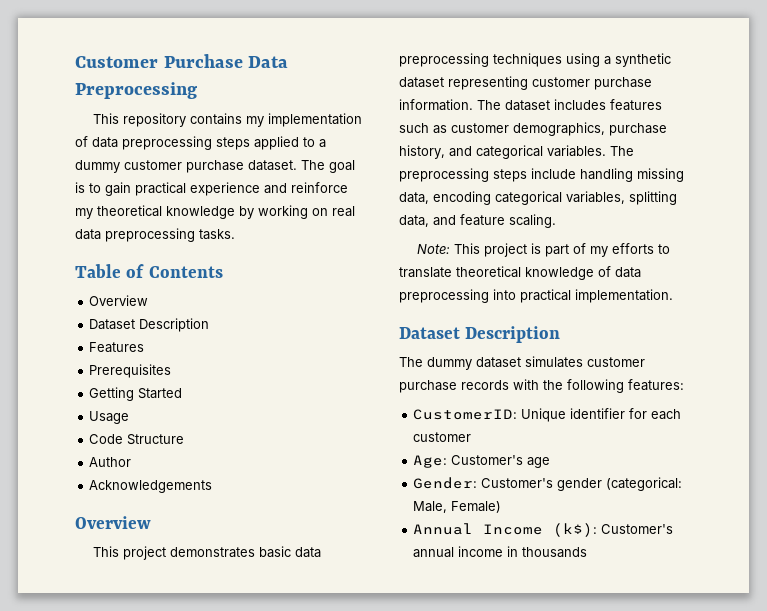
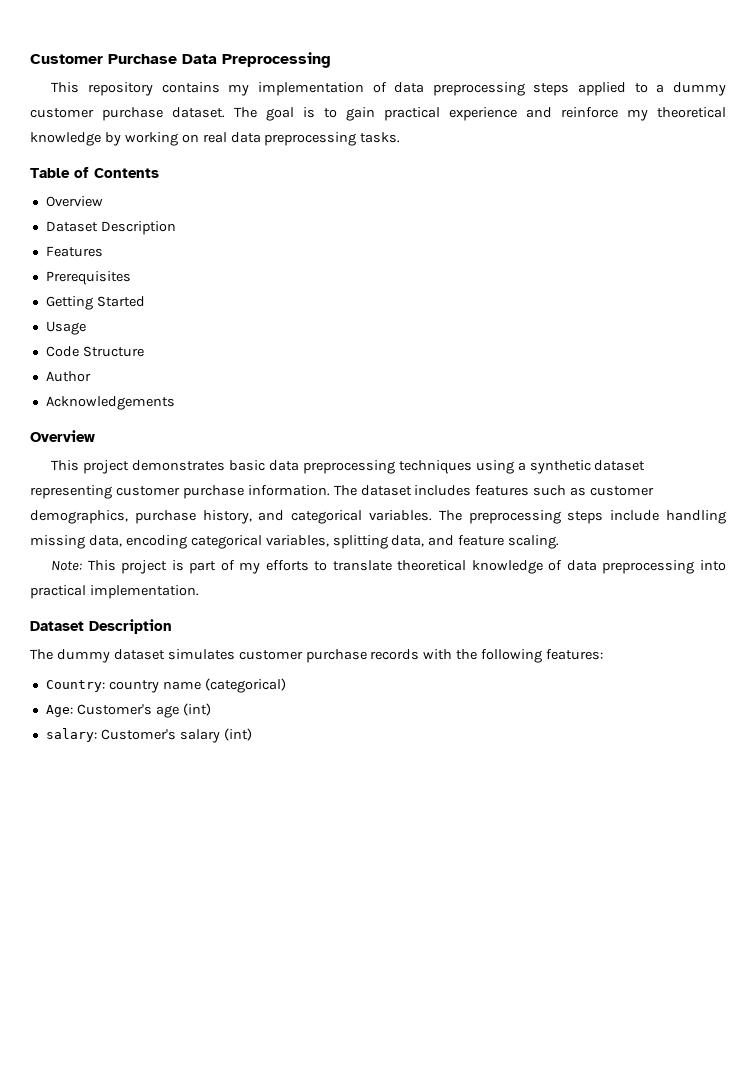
- CustomerID: Unique identifier for each customer
- Age: Customer's age
- Gender: Customer's gender (categorical: Male, Female)
- Annual Income (k$): Customer's annual income in thousands
+ Country: country name (categorical)
+ Age: Customer's age (int)
+ salary: Customer's salary (int)

